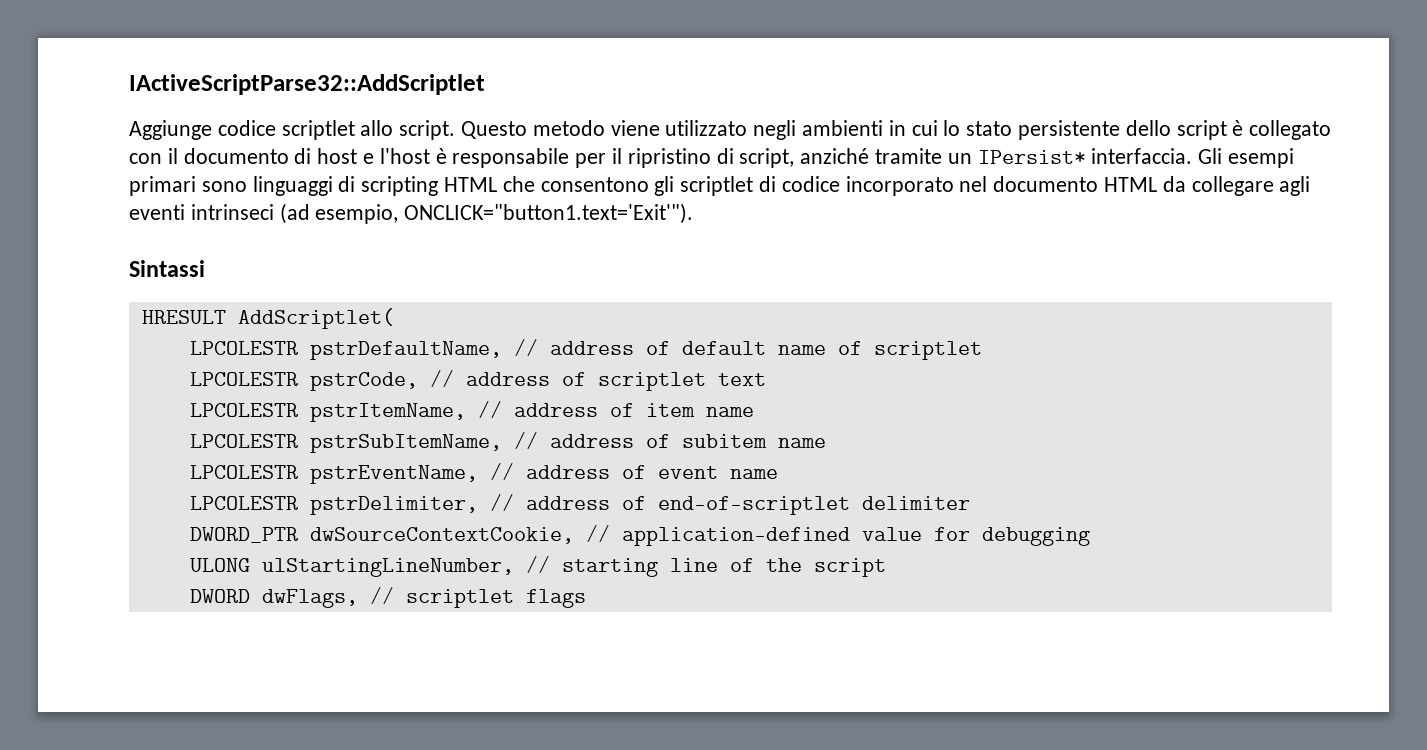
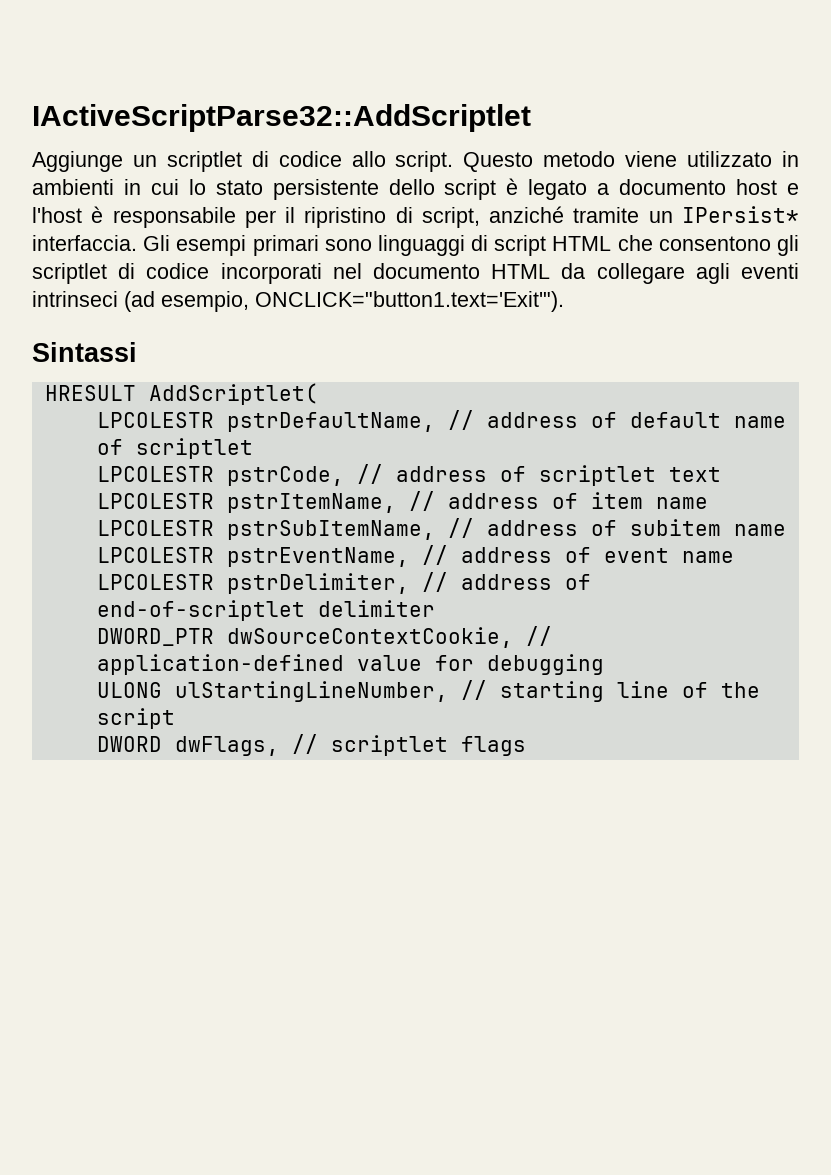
- Aggiunge codice scriptlet allo script.
+ Aggiunge un scriptlet di codice allo script.
- Questo metodo viene utilizzato negli ambienti in cui lo stato persistente dello script è collegato con il documento di host e l'host è responsabile per il ripristino di script, anziché tramite un IPersist* interfaccia.
+ Questo metodo viene utilizzato in ambienti in cui lo stato persistente dello script è legato a documento host e l'host è responsabile per il ripristino di script, anziché tramite un IPersist* interfaccia.
- Gli esempi primari sono linguaggi di scripting HTML che consentono gli scriptlet di codice incorporato nel documento HTML da collegare agli eventi intrinseci (ad esempio, ONCLICK="button1.text='Exit'").
+ Gli esempi primari sono linguaggi di script HTML che consentono gli scriptlet di codice incorporati nel documento HTML da collegare agli eventi intrinseci (ad esempio, ONCLICK="button1.text='Exit'").

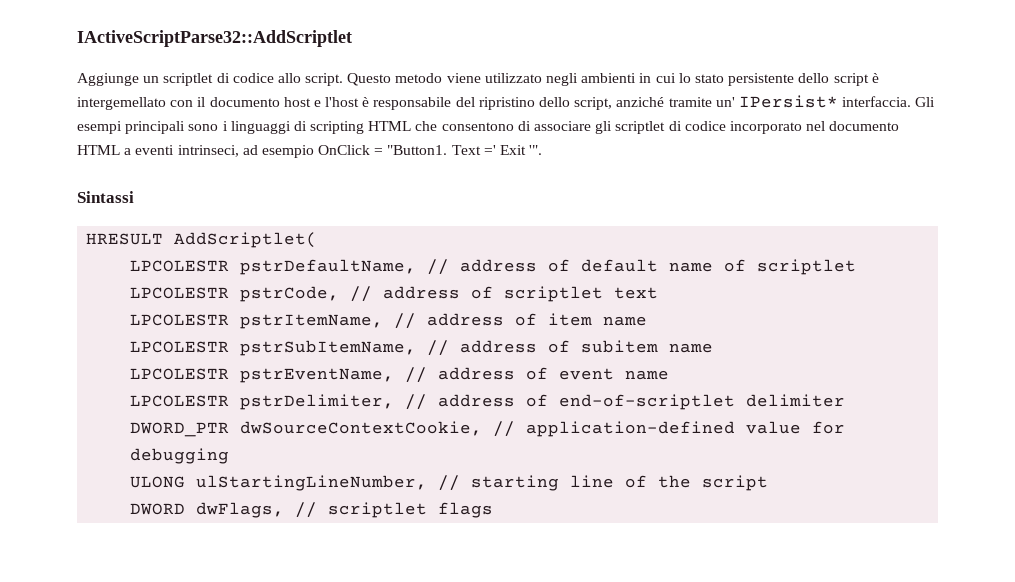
- Questo metodo viene utilizzato in ambienti in cui lo stato persistente dello script è legato a documento host e l'host è responsabile per il ripristino di script, anziché tramite un IPersist* interfaccia.
+ Questo metodo viene utilizzato negli ambienti in cui lo stato persistente dello script è intergemellato con il documento host e l'host è responsabile del ripristino dello script, anziché tramite un' IPersist* interfaccia.
- Gli esempi primari sono linguaggi di script HTML che consentono gli scriptlet di codice incorporati nel documento HTML da collegare agli eventi intrinseci (ad esempio, ONCLICK="button1.text='Exit'").
+ Gli esempi principali sono i linguaggi di scripting HTML che consentono di associare gli scriptlet di codice incorporato nel documento HTML a eventi intrinseci, ad esempio OnClick = "Button1. Text =' Exit '".

